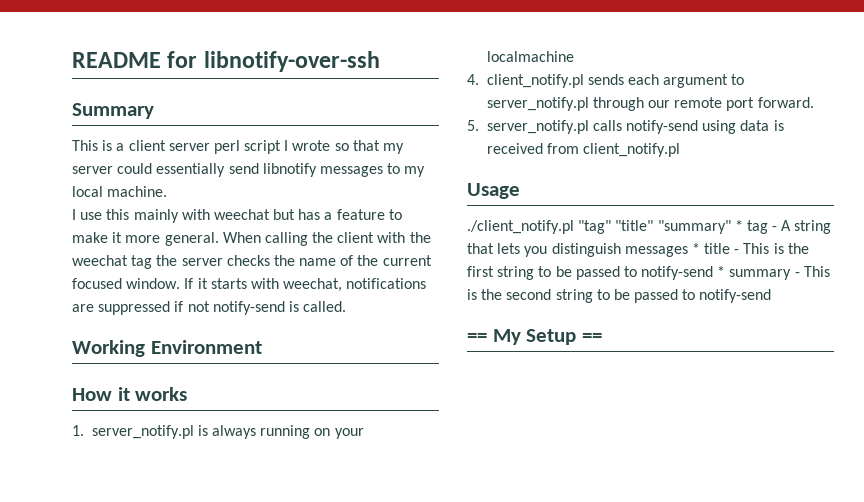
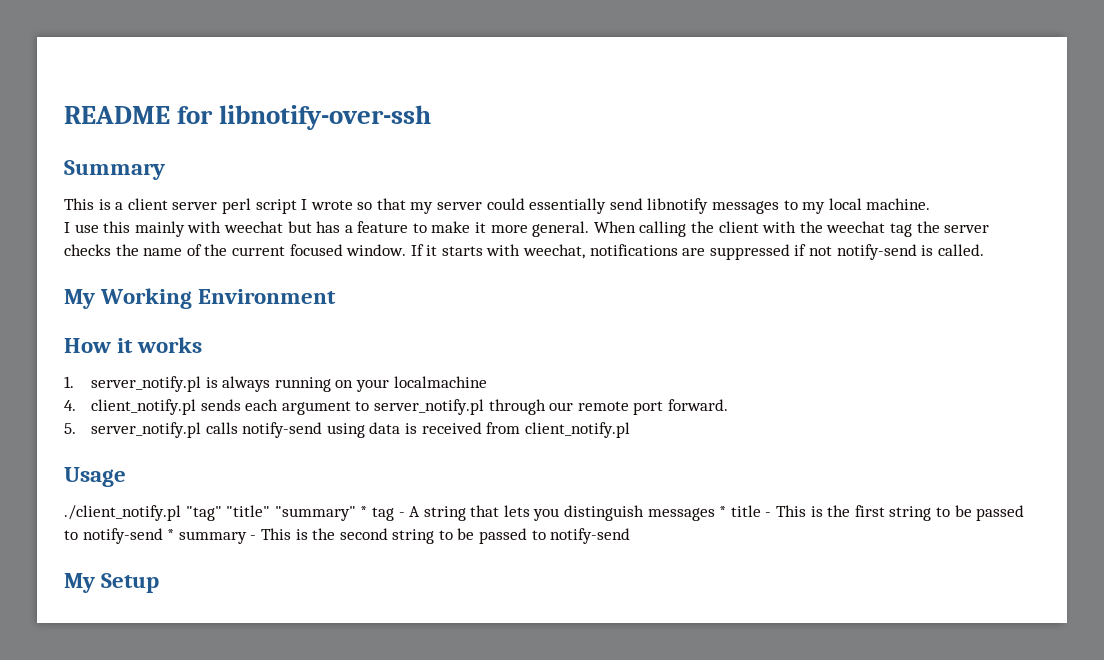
- Working Environment
+ My Working Environment
- == My Setup ==
+ My Setup

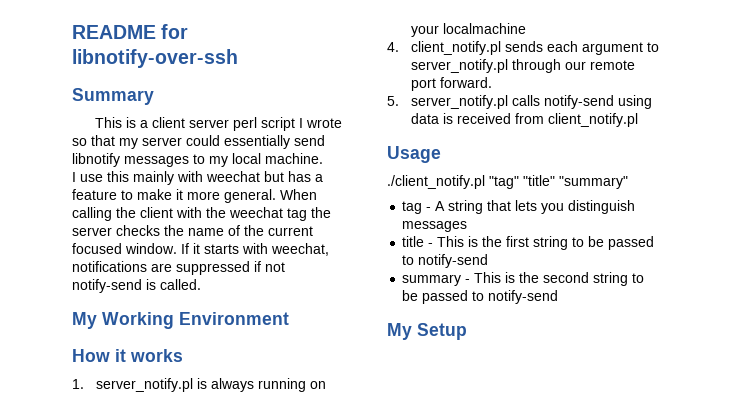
- ./client_notify.pl "tag" "title" "summary" * tag - A string that lets you distinguish messages * title - This is the first string to be passed to notify-send * summary - This is the second string to be passed to notify-send
+ ./client_notify.pl "tag" "title" "summary"
+ tag - A string that lets you distinguish messages
+ title - This is the first string to be passed to notify-send
+ summary - This is the second string to be passed to notify-send

